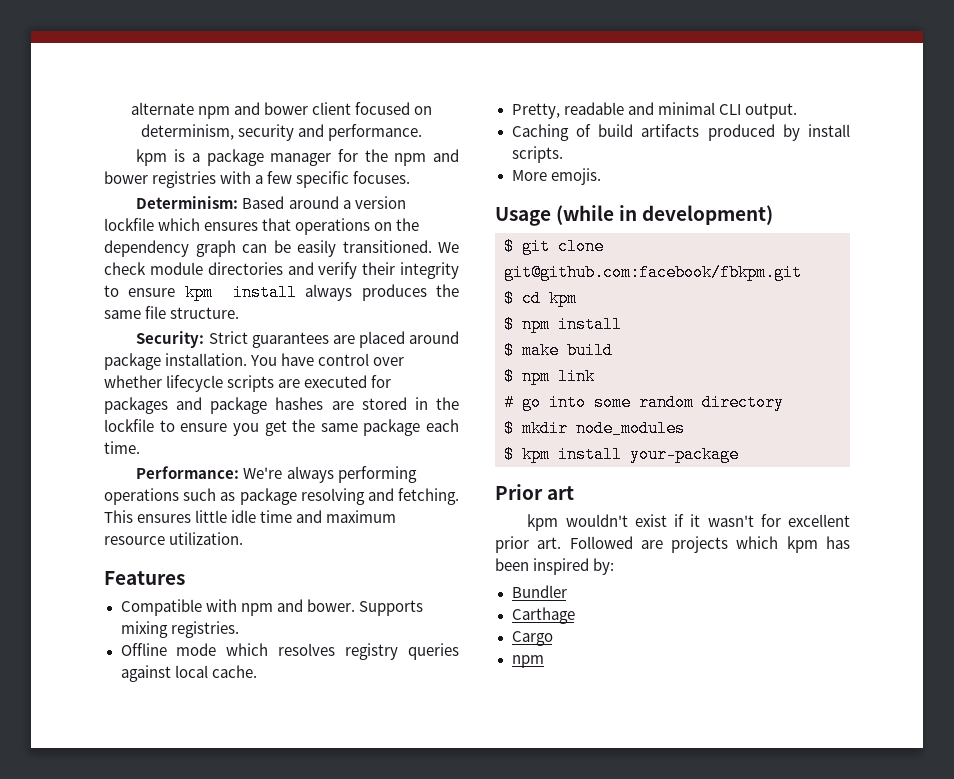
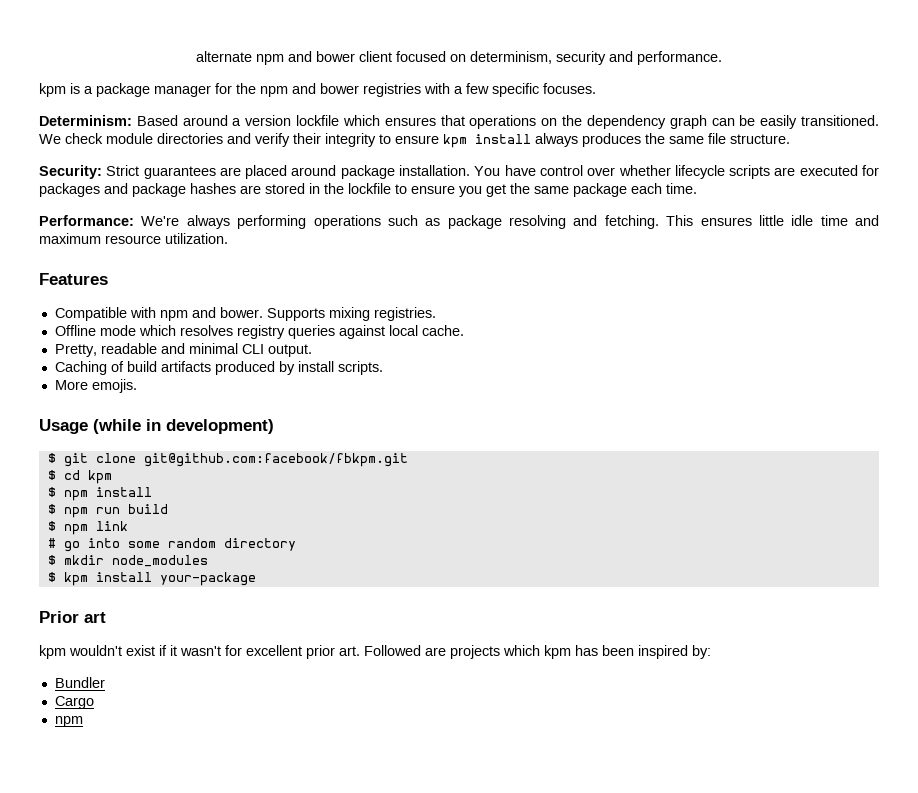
- $ make build
+ $ npm run build
- Carthage

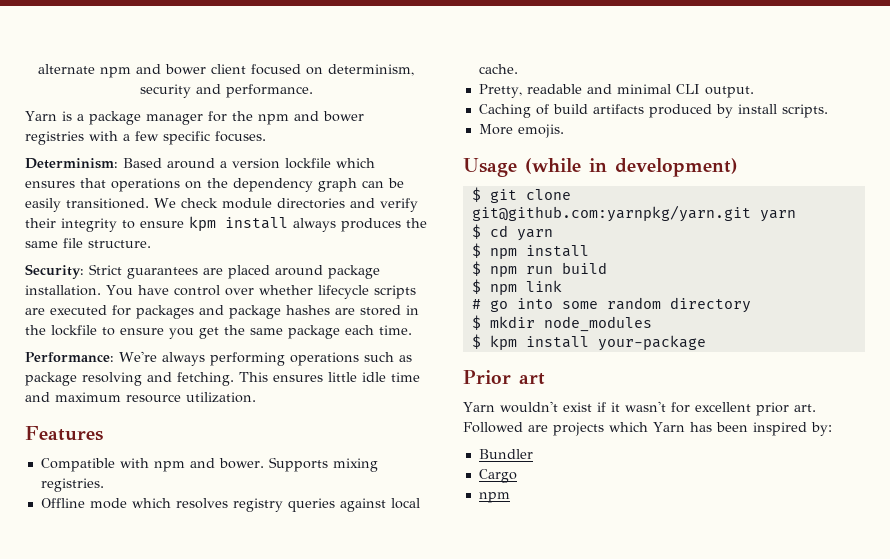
- kpm is a package manager for the npm and bower registries with a few specific focuses.
+ Yarn is a package manager for the npm and bower registries with a few specific focuses.
- $ git clone git@github.com:facebook/fbkpm.git
+ $ git clone git@github.com:yarnpkg/yarn.git yarn
- $ cd kpm
+ $ cd yarn
- kpm wouldn't exist if it wasn't for excellent prior art. Followed are projects which kpm has been inspired by:
+ Yarn wouldn't exist if it wasn't for excellent prior art. Followed are projects which Yarn has been inspired by:

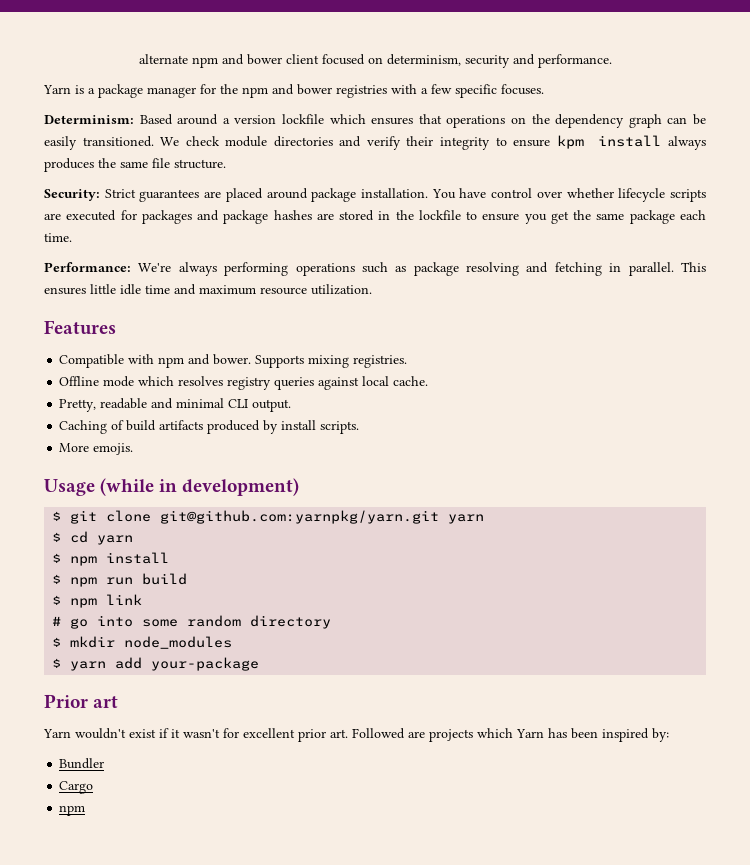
- Performance: We're always performing operations such as package resolving and fetching.
+ Performance: We're always performing operations such as package resolving and fetching in parallel.
- $ kpm install your-package
+ $ yarn add your-package

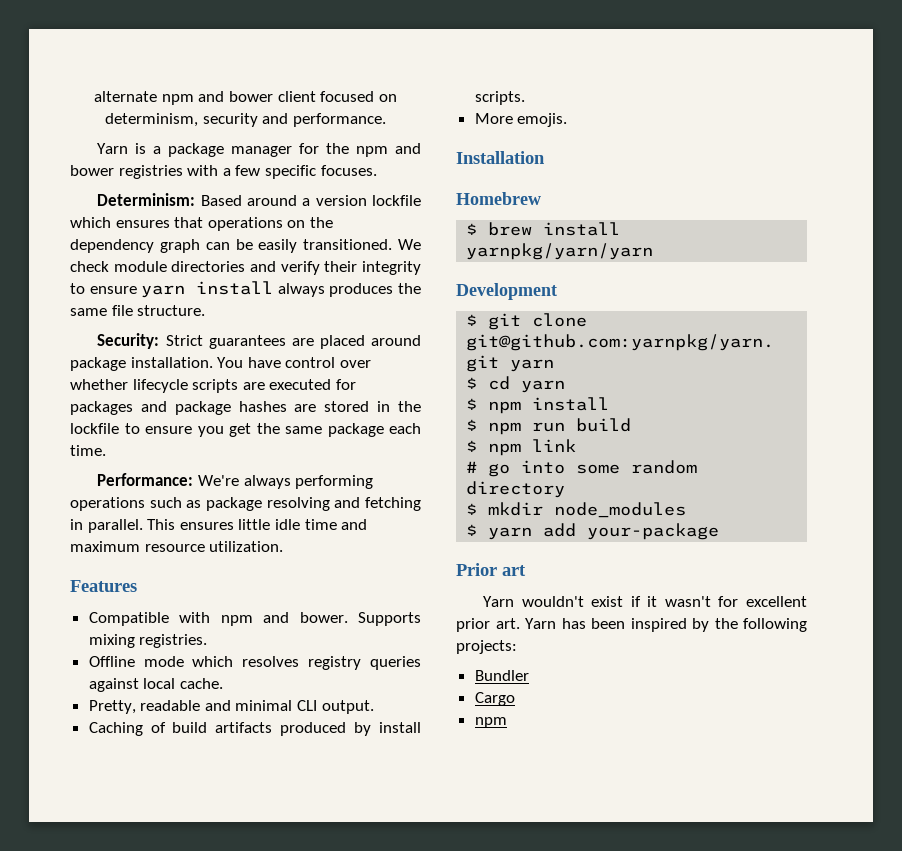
- We check module directories and verify their integrity to ensure kpm install always produces the same file structure.
+ We check module directories and verify their integrity to ensure yarn install always produces the same file structure.
- Usage (while in development)
+ Installation
+ Homebrew
+ $ brew install yarnpkg/yarn/yarn
+ Development
- Yarn wouldn't exist if it wasn't for excellent prior art. Followed are projects which Yarn has been inspired by:
+ Yarn wouldn't exist if it wasn't for excellent prior art. Yarn has been inspired by the following projects:

